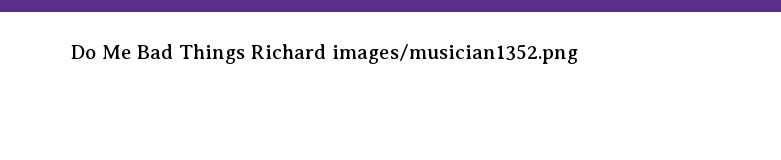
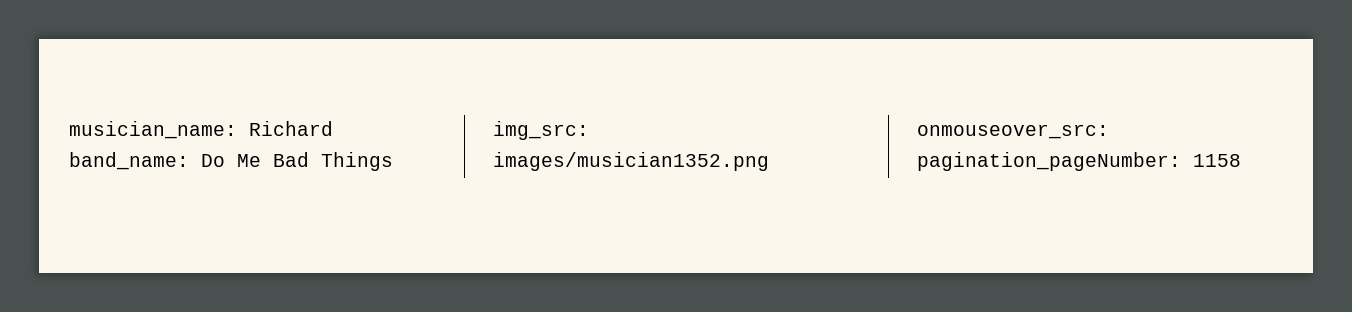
- Do Me Bad Things Richard images/musician1352.png
+ musician_name: Richard band_name: Do Me Bad Things img_src: images/musician1352.png onmouseover_src: pagination_pageNumber: 1158

